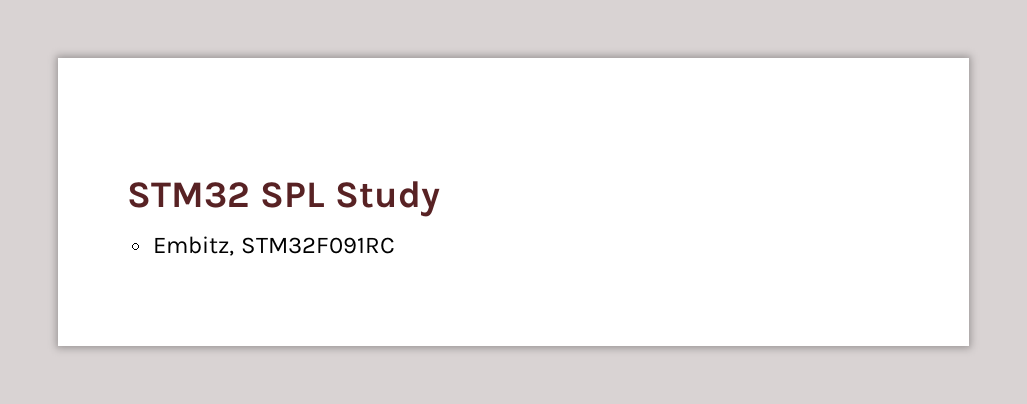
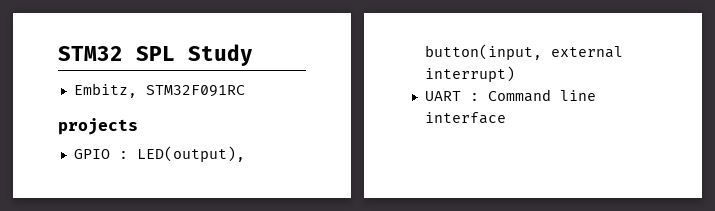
+ projects
+ GPIO : LED(output), button(input, external interrupt)
+ UART : Command line interface

